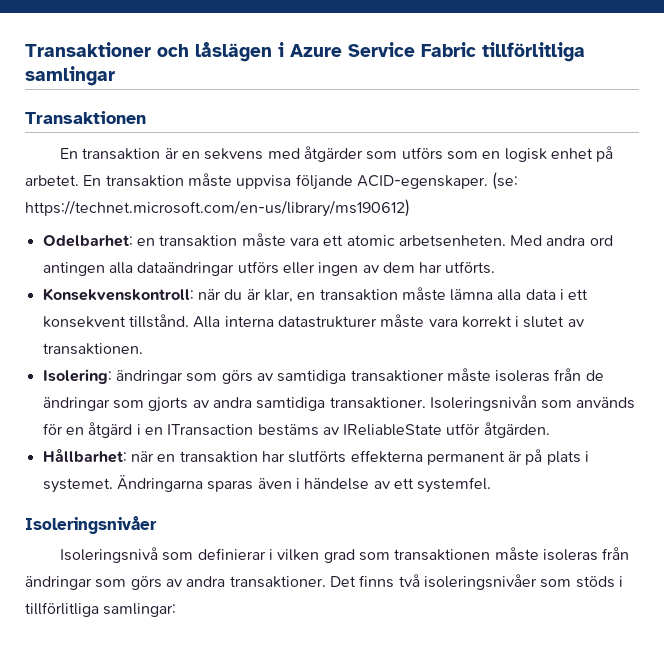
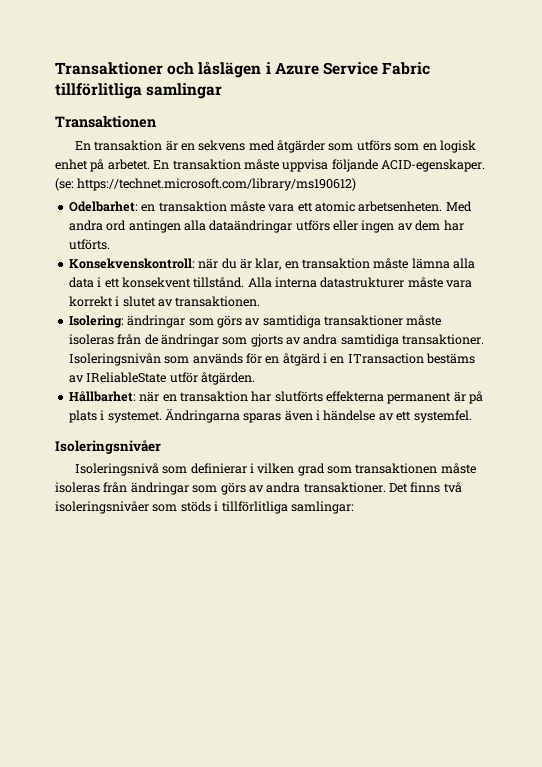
- (se: https://technet.microsoft.com/en-us/library/ms190612)
+ (se: https://technet.microsoft.com/library/ms190612)

